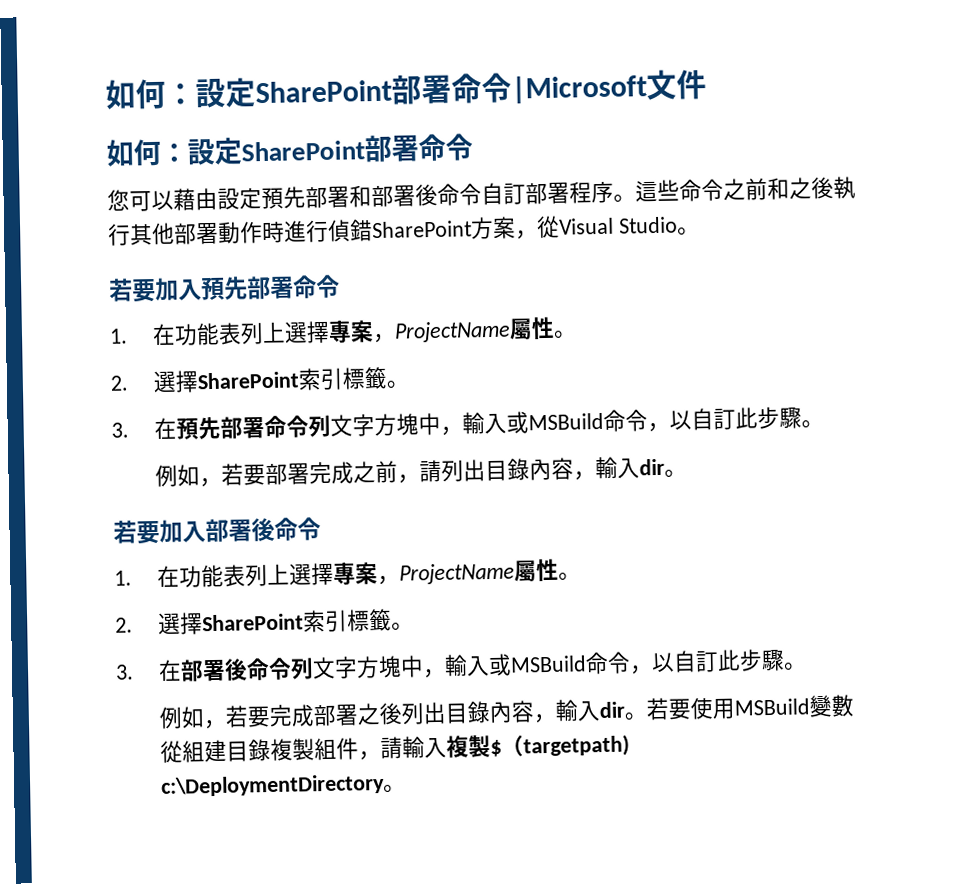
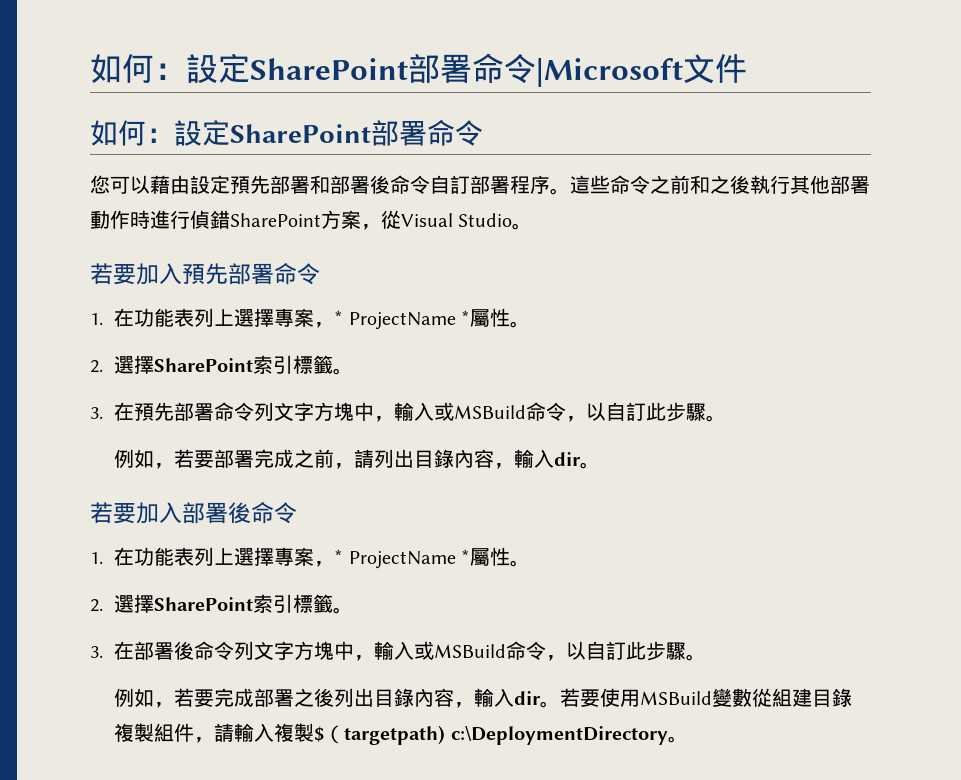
  若要加入預先部署命令
- 1.在功能表列上選擇專案，ProjectName屬性。
+ 1.在功能表列上選擇專案，* ProjectName *屬性。
  若要加入部署後命令
- 1.在功能表列上選擇專案，ProjectName屬性。
+ 1.在功能表列上選擇專案，* ProjectName *屬性。

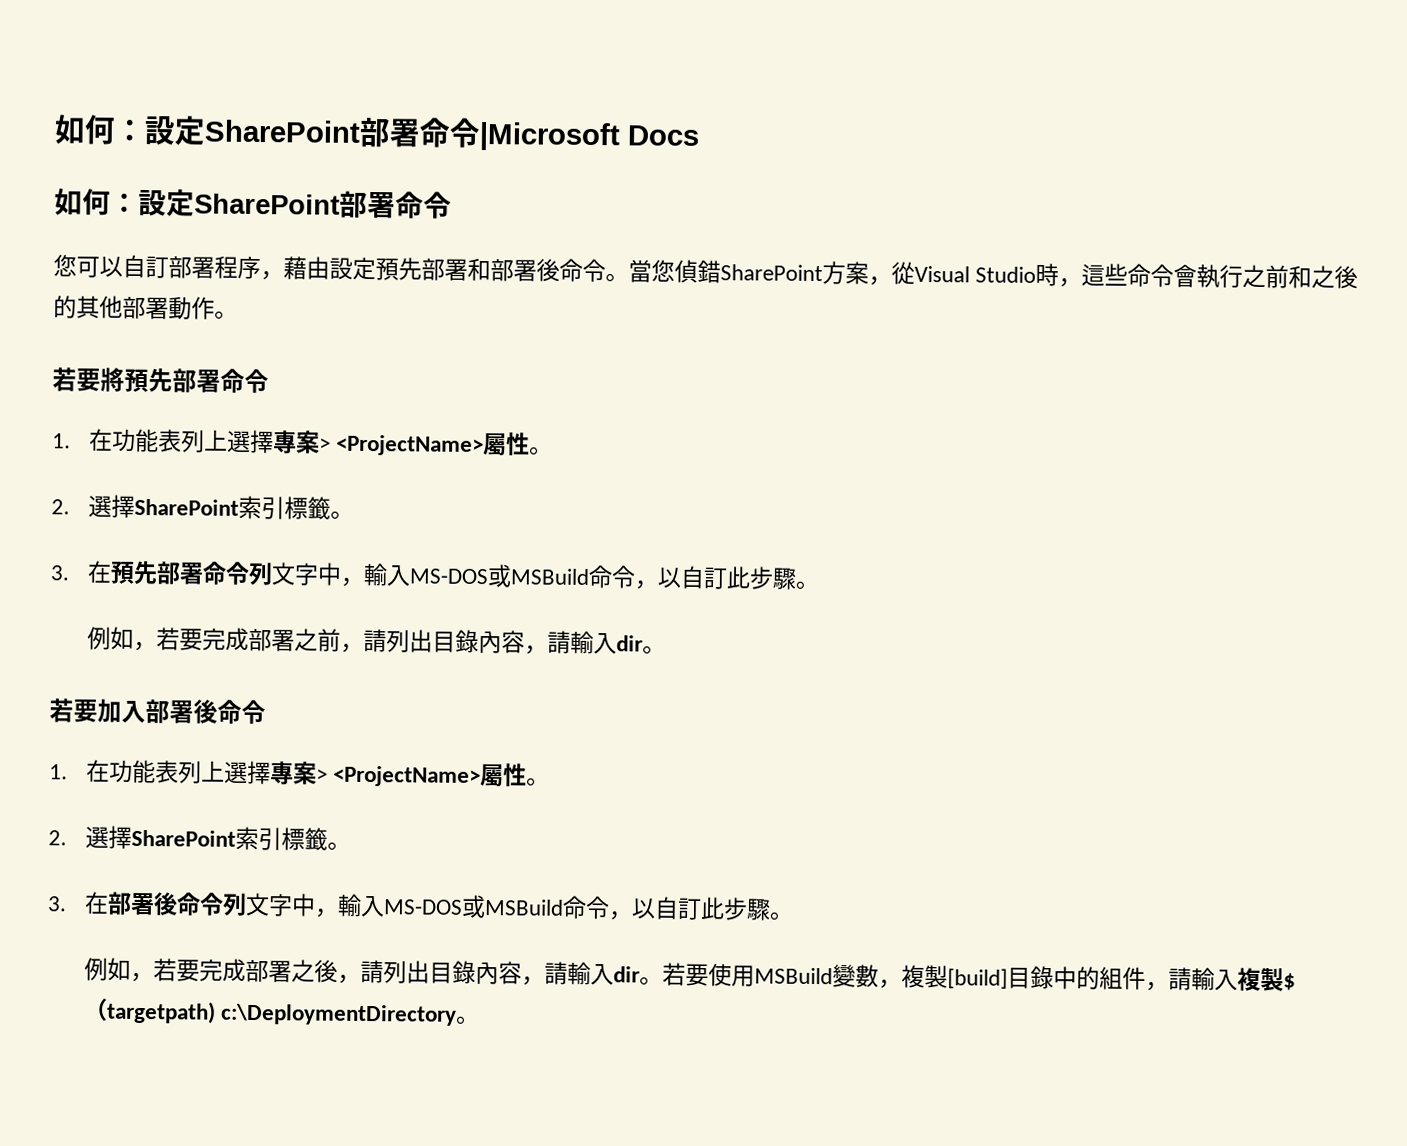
- 如何：設定SharePoint部署命令|Microsoft文件
+ 如何：設定SharePoint部署命令|Microsoft Docs
- 您可以藉由設定預先部署和部署後命令自訂部署程序。這些命令之前和之後執行其他部署動作時進行偵錯SharePoint方案，從Visual Studio。
- 若要加入預先部署命令
- 1.在功能表列上選擇專案，* ProjectName *屬性。
+ 您可以自訂部署程序，藉由設定預先部署和部署後命令。當您偵錯SharePoint方案，從Visual Studio時，這些命令會執行之前和之後的其他部署動作。
+ 若要將預先部署命令
+ 1.在功能表列上選擇專案> <ProjectName>屬性。
- 3.在預先部署命令列文字方塊中，輸入或MSBuild命令，以自訂此步驟。
- 例如，若要部署完成之前，請列出目錄內容，輸入dir。
+ 3.在預先部署命令列文字中，輸入MS-DOS或MSBuild命令，以自訂此步驟。
+ 例如，若要完成部署之前，請列出目錄內容，請輸入dir。
  若要加入部署後命令
- 1.在功能表列上選擇專案，* ProjectName *屬性。
+ 1.在功能表列上選擇專案> <ProjectName>屬性。
- 3.在部署後命令列文字方塊中，輸入或MSBuild命令，以自訂此步驟。
+ 3.在部署後命令列文字中，輸入MS-DOS或MSBuild命令，以自訂此步驟。
- 例如，若要完成部署之後列出目錄內容，輸入dir。
+ 例如，若要完成部署之後，請列出目錄內容，請輸入dir。
- 若要使用MSBuild變數從組建目錄複製組件，請輸入複製$（targetpath) c:\DeploymentDirectory。
+ 若要使用MSBuild變數，複製[build]目錄中的組件，請輸入複製$（targetpath) c:\DeploymentDirectory。

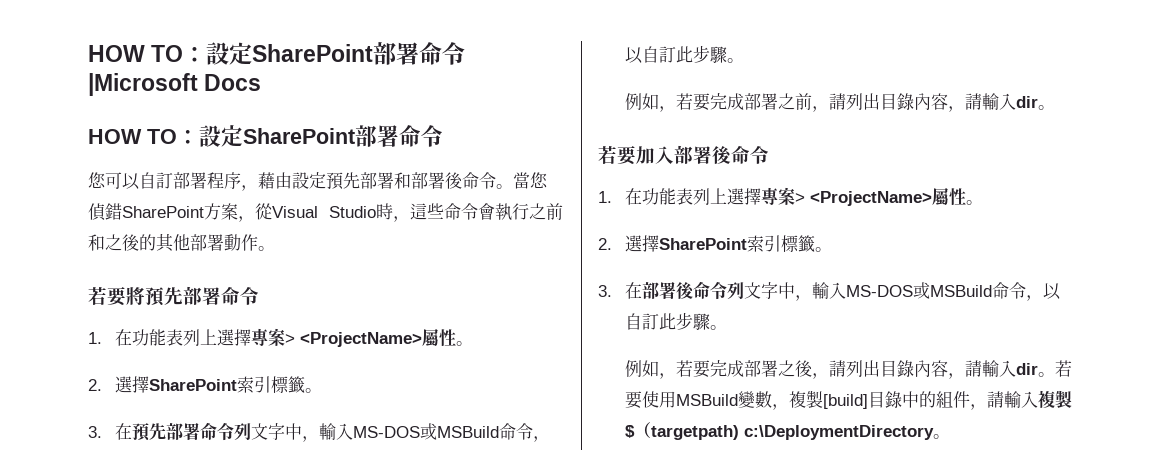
- 如何：設定SharePoint部署命令|Microsoft Docs
- 如何：設定SharePoint部署命令
+ HOW TO：設定SharePoint部署命令|Microsoft Docs
+ HOW TO：設定SharePoint部署命令

